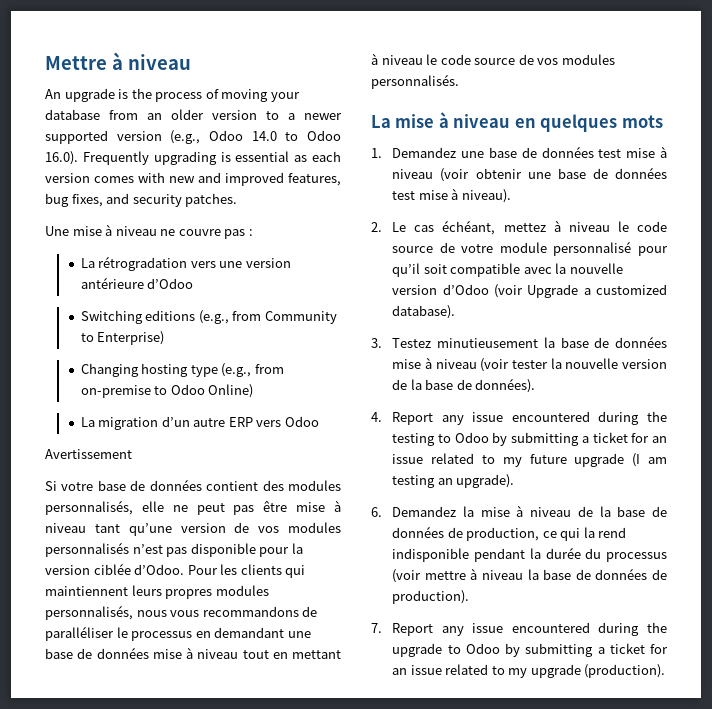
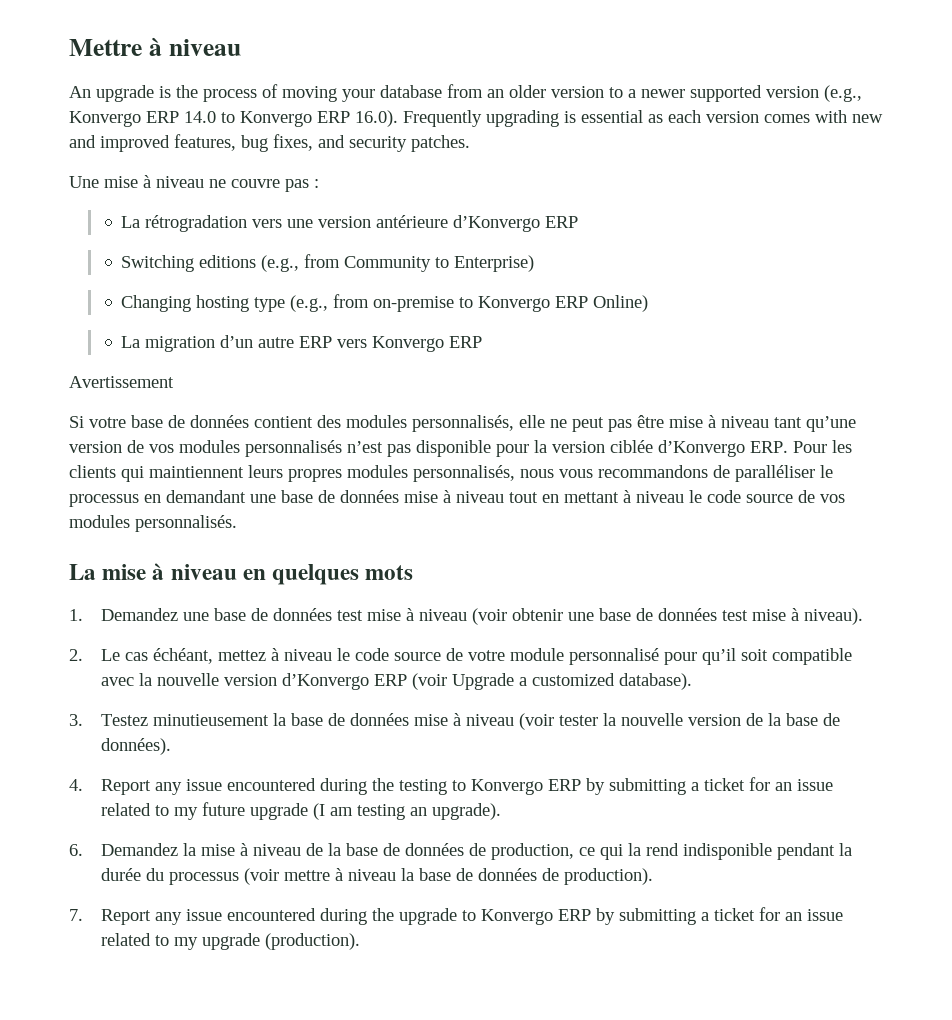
- An upgrade is the process of moving your database from an older version to a newer supported version (e.g., Odoo 14.0 to Odoo 16.0). Frequently upgrading is essential as each version comes with new and improved features, bug fixes, and security patches.
+ An upgrade is the process of moving your database from an older version to a newer supported version (e.g., Konvergo ERP 14.0 to Konvergo ERP 16.0). Frequently upgrading is essential as each version comes with new and improved features, bug fixes, and security patches.
- La rétrogradation vers une version antérieure d’Odoo
+ La rétrogradation vers une version antérieure d’Konvergo ERP
- Changing hosting type (e.g., from on-premise to Odoo Online)
+ Changing hosting type (e.g., from on-premise to Konvergo ERP Online)
- La migration d’un autre ERP vers Odoo
+ La migration d’un autre ERP vers Konvergo ERP
- Si votre base de données contient des modules personnalisés, elle ne peut pas être mise à niveau tant qu’une version de vos modules personnalisés n’est pas disponible pour la version ciblée d’Odoo. Pour les clients qui maintiennent leurs propres modules personnalisés, nous vous recommandons de paralléliser le processus en demandant une base de données mise à niveau tout en mettant à niveau le code source de vos modules personnalisés.
+ Si votre base de données contient des modules personnalisés, elle ne peut pas être mise à niveau tant qu’une version de vos modules personnalisés n’est pas disponible pour la version ciblée d’Konvergo ERP. Pour les clients qui maintiennent leurs propres modules personnalisés, nous vous recommandons de paralléliser le processus en demandant une base de données mise à niveau tout en mettant à niveau le code source de vos modules personnalisés.
- 2. Le cas échéant, mettez à niveau le code source de votre module personnalisé pour qu’il soit compatible avec la nouvelle version d’Odoo (voir Upgrade a customized database).
+ 2. Le cas échéant, mettez à niveau le code source de votre module personnalisé pour qu’il soit compatible avec la nouvelle version d’Konvergo ERP (voir Upgrade a customized database).
- 4. Report any issue encountered during the testing to Odoo by submitting a ticket for an issue related to my future upgrade (I am testing an upgrade).
+ 4. Report any issue encountered during the testing to Konvergo ERP by submitting a ticket for an issue related to my future upgrade (I am testing an upgrade).
- 7. Report any issue encountered during the upgrade to Odoo by submitting a ticket for an issue related to my upgrade (production).
+ 7. Report any issue encountered during the upgrade to Konvergo ERP by submitting a ticket for an issue related to my upgrade (production).

